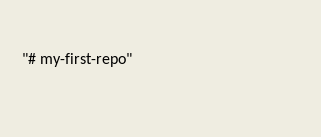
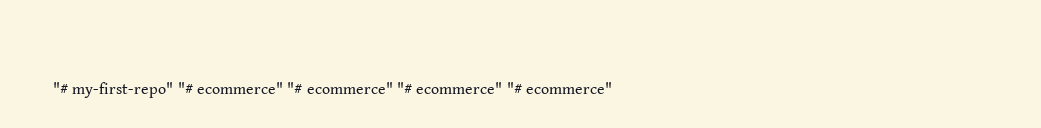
- "# my-first-repo"
+ "# my-first-repo" "# ecommerce" "# ecommerce" "# ecommerce" "# ecommerce"

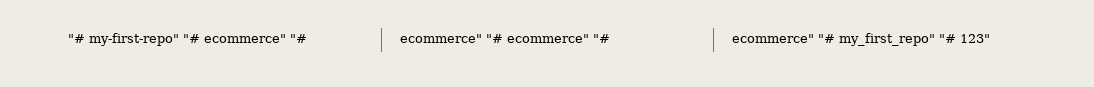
- "# my-first-repo" "# ecommerce" "# ecommerce" "# ecommerce" "# ecommerce"
+ "# my-first-repo" "# ecommerce" "# ecommerce" "# ecommerce" "# ecommerce" "# my_first_repo" "# 123"

